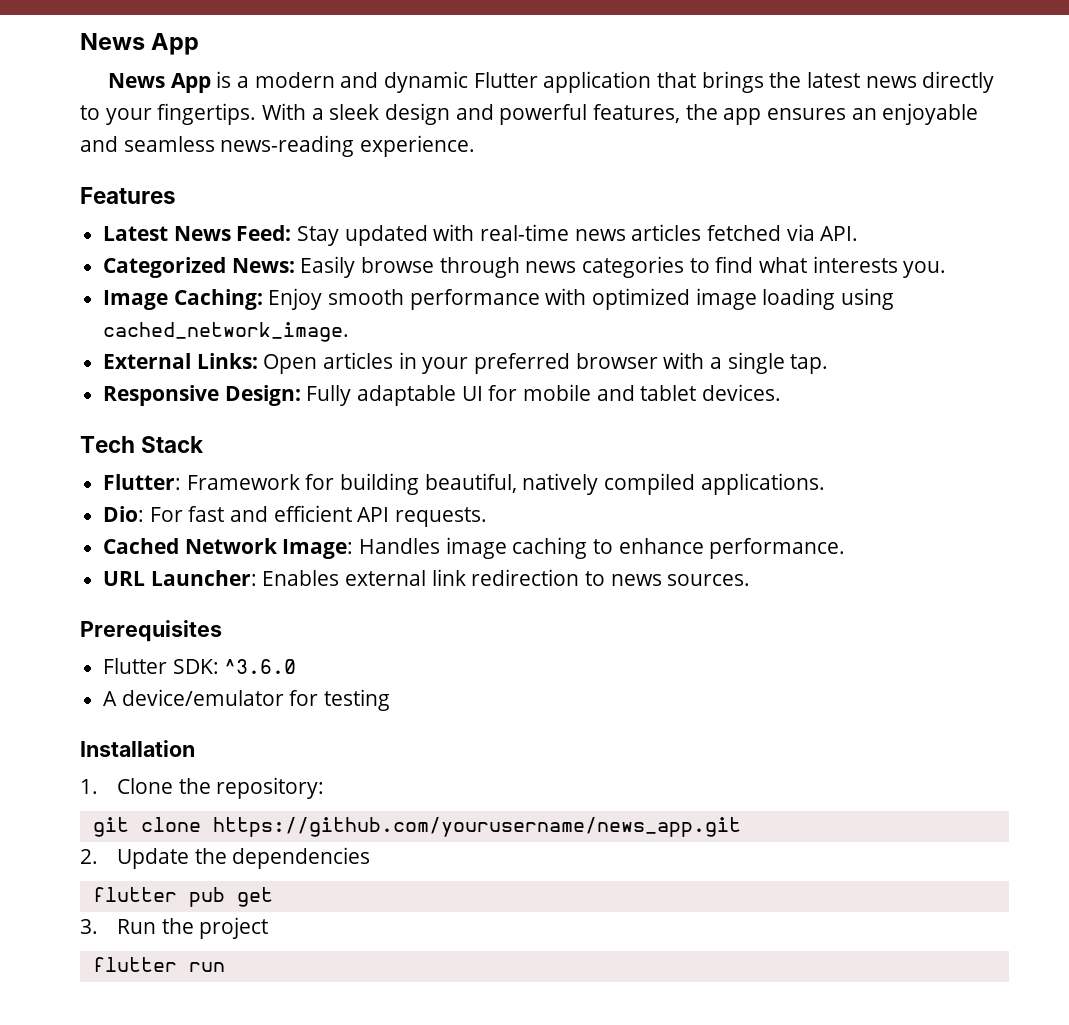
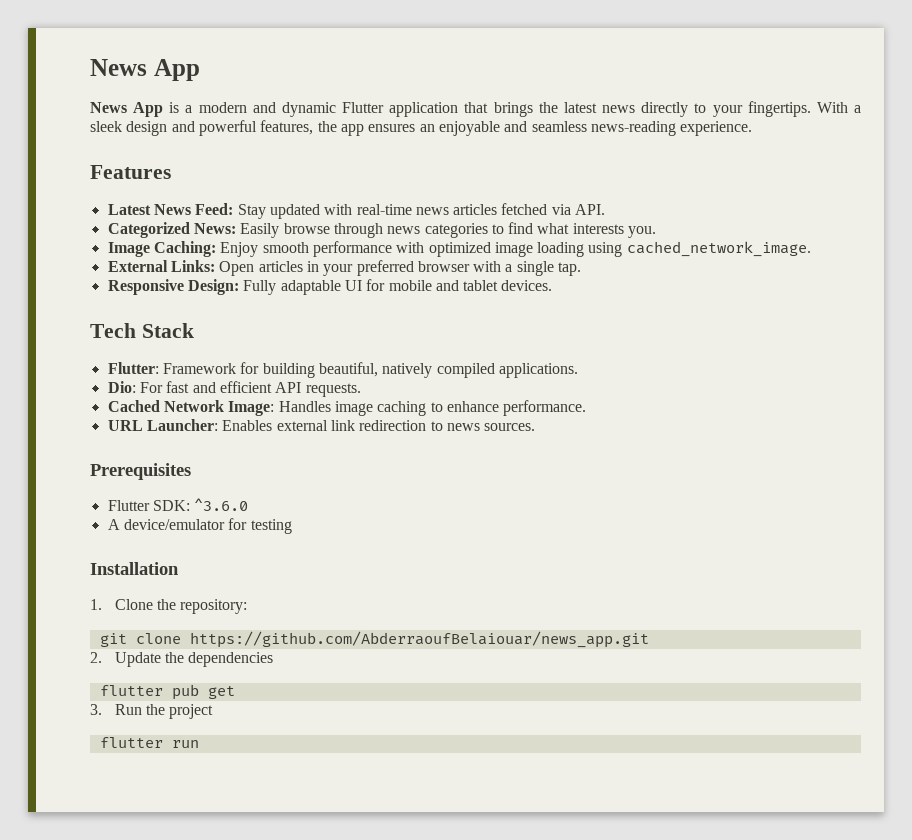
- git clone https://github.com/yourusername/news_app.git
+ git clone https://github.com/AbderraoufBelaiouar/news_app.git

